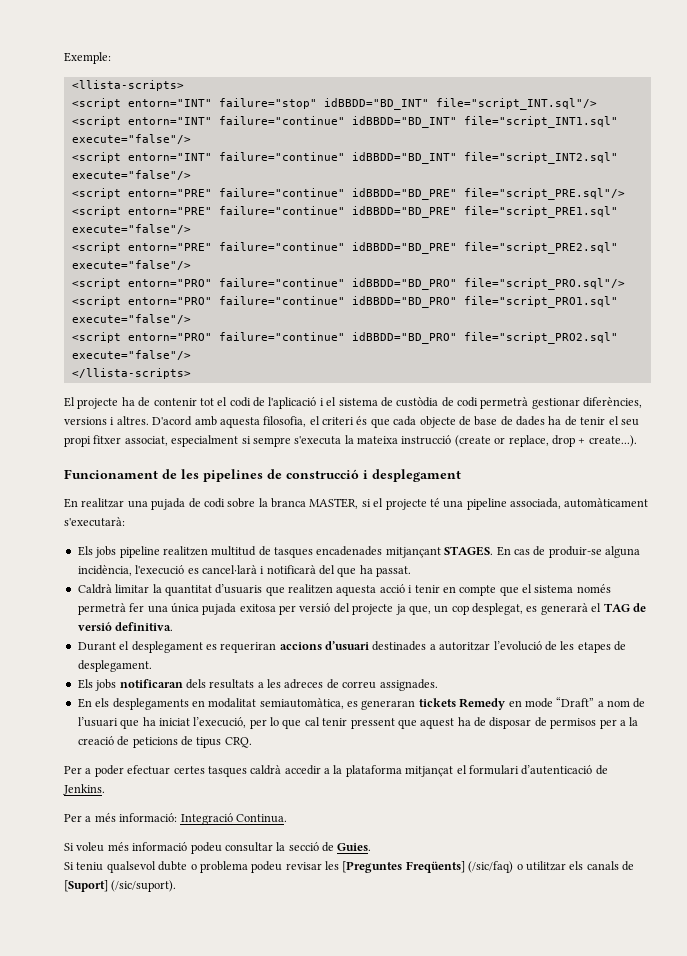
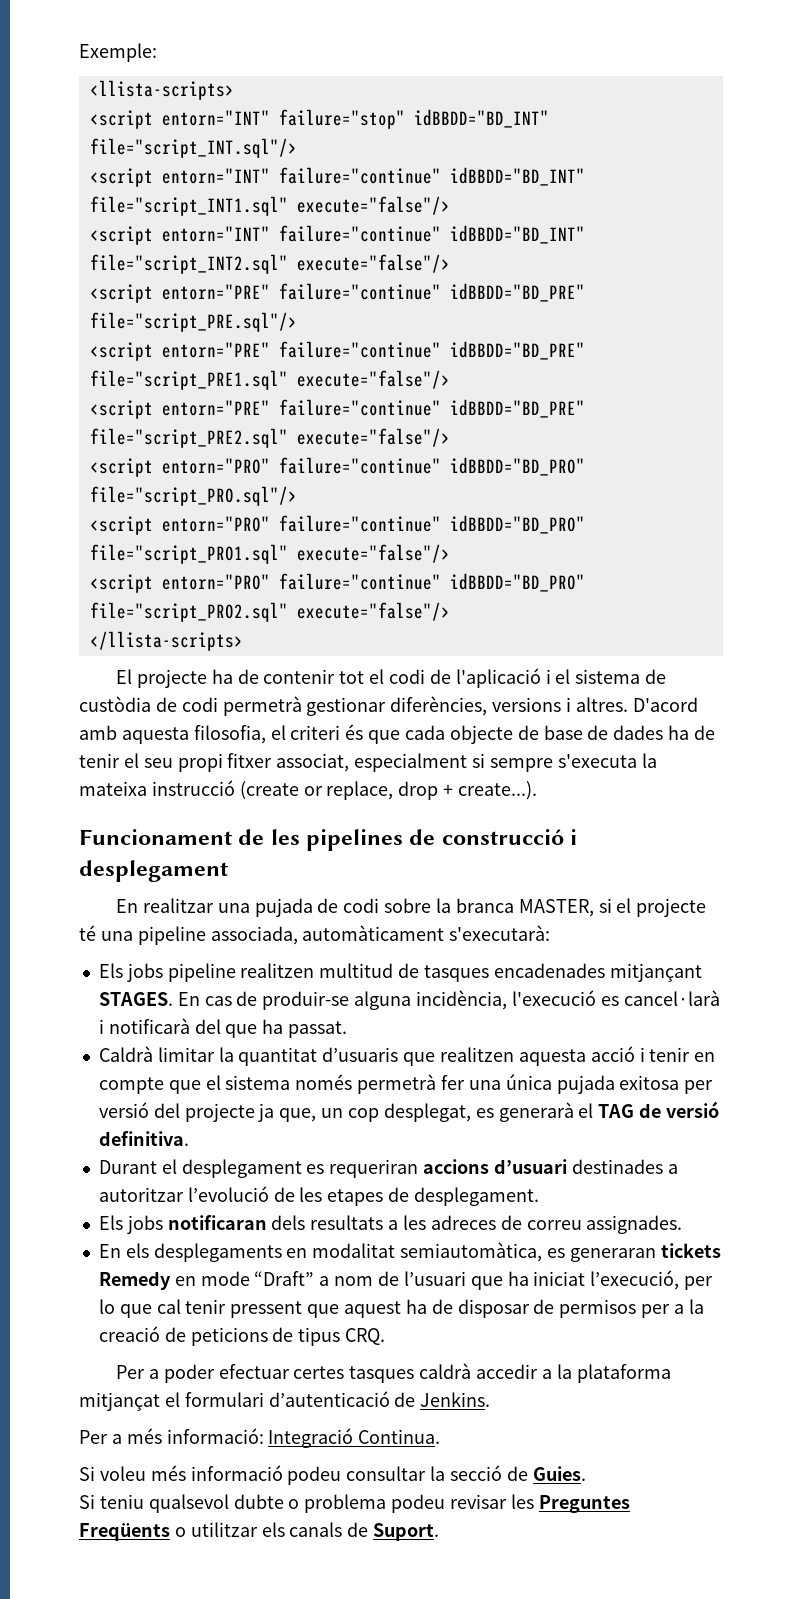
- Si teniu qualsevol dubte o problema podeu revisar les [Preguntes Freqüents] (/sic/faq) o utilitzar els canals de [Suport] (/sic/suport).
+ Si teniu qualsevol dubte o problema podeu revisar les Preguntes Freqüents o utilitzar els canals de Suport.

